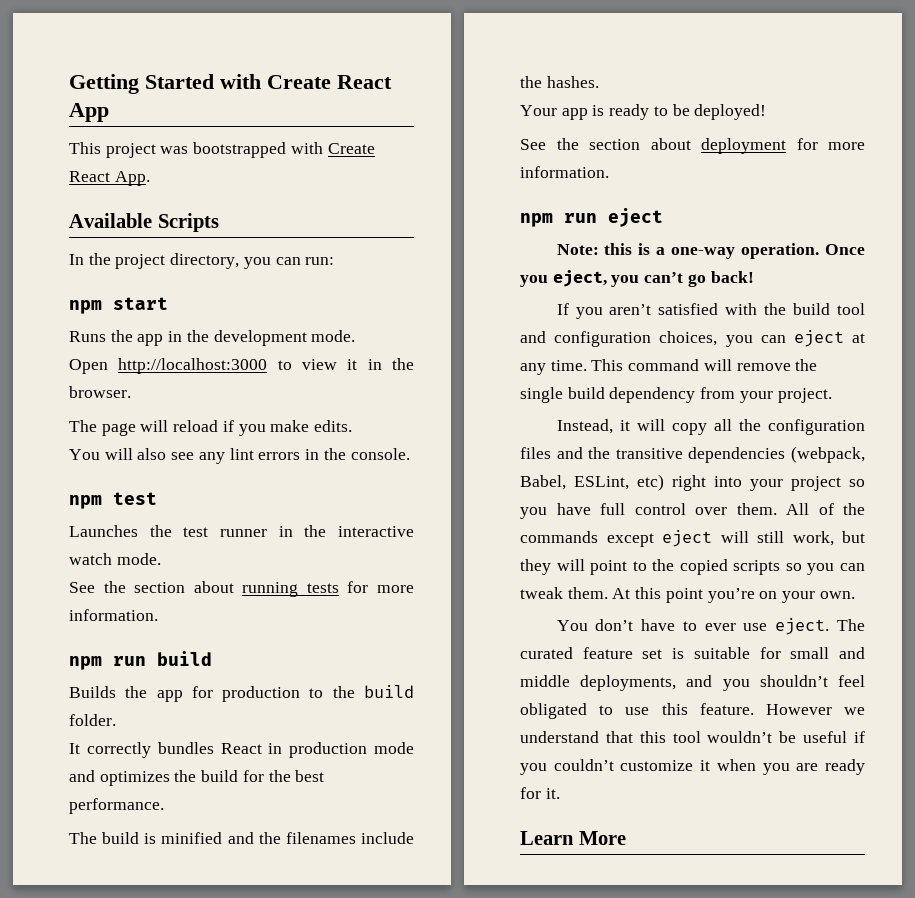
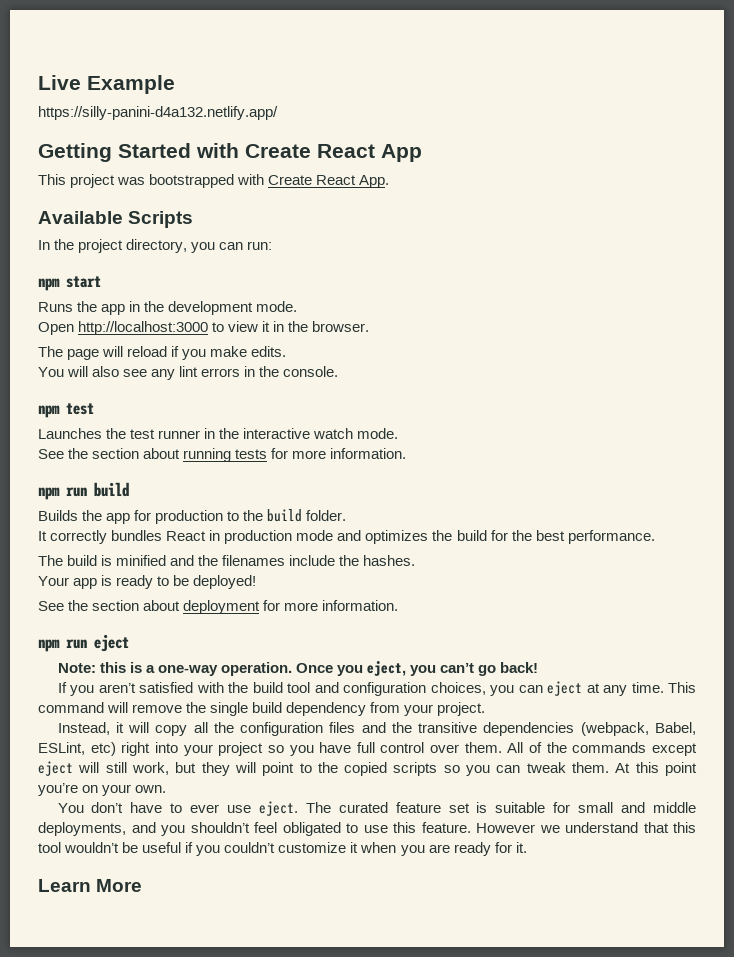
+ Live Example
+ https://silly-panini-d4a132.netlify.app/

